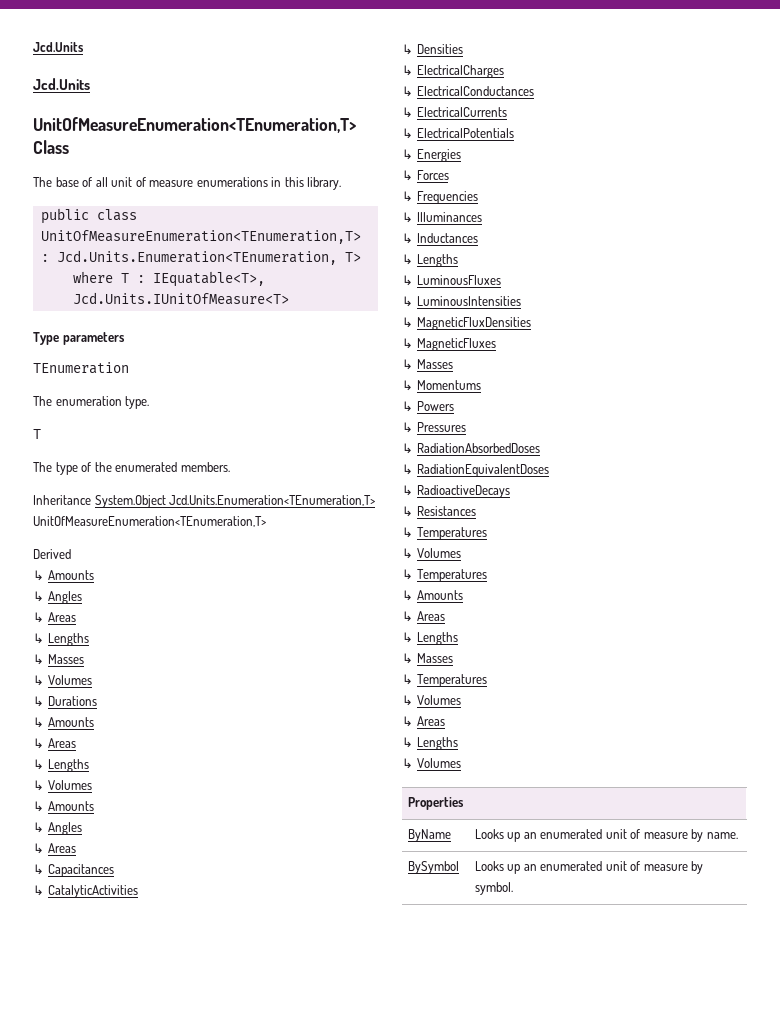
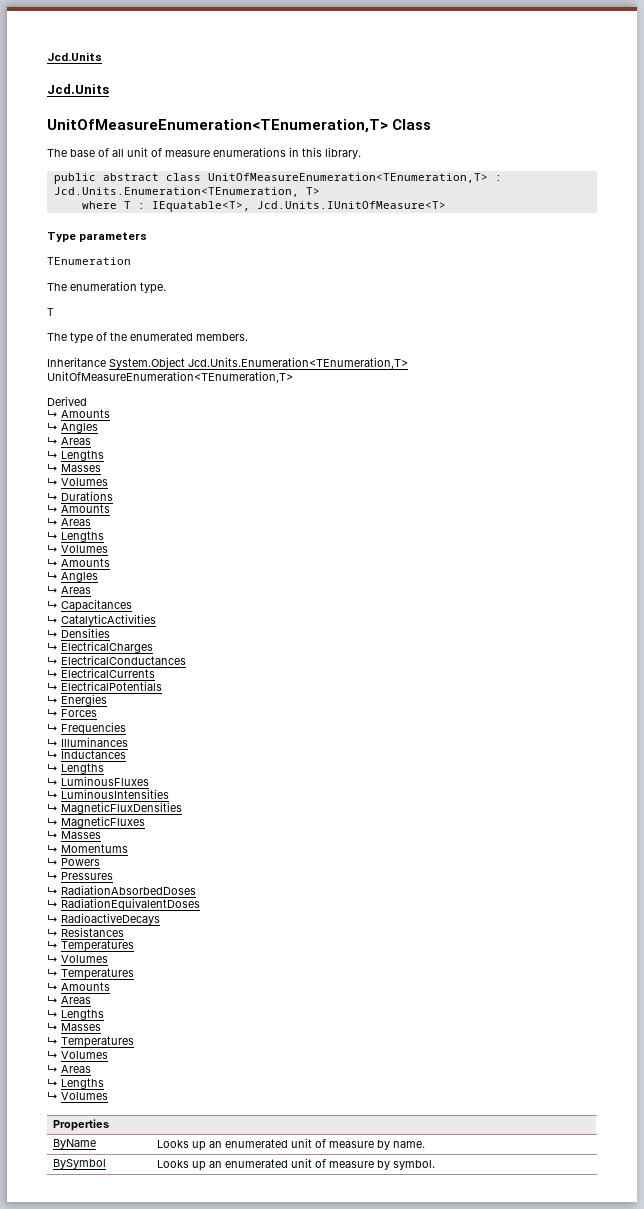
- public class UnitOfMeasureEnumeration<TEnumeration,T> : Jcd.Units.Enumeration<TEnumeration, T>
+ public abstract class UnitOfMeasureEnumeration<TEnumeration,T> : Jcd.Units.Enumeration<TEnumeration, T>

